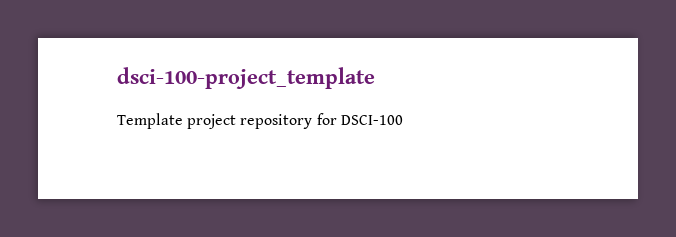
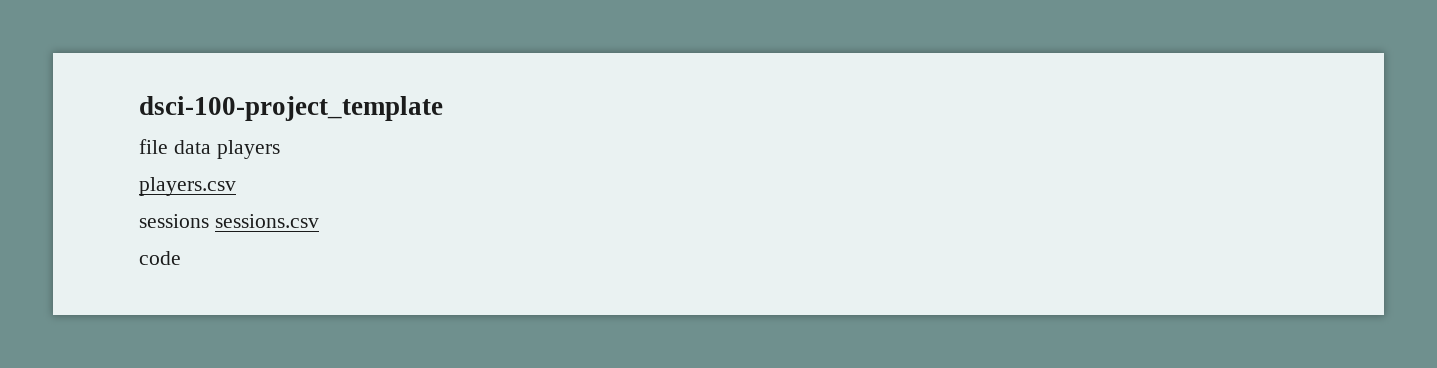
- Template project repository for DSCI-100
+ file data players
+ players.csv
+ sessions sessions.csv
+ code

